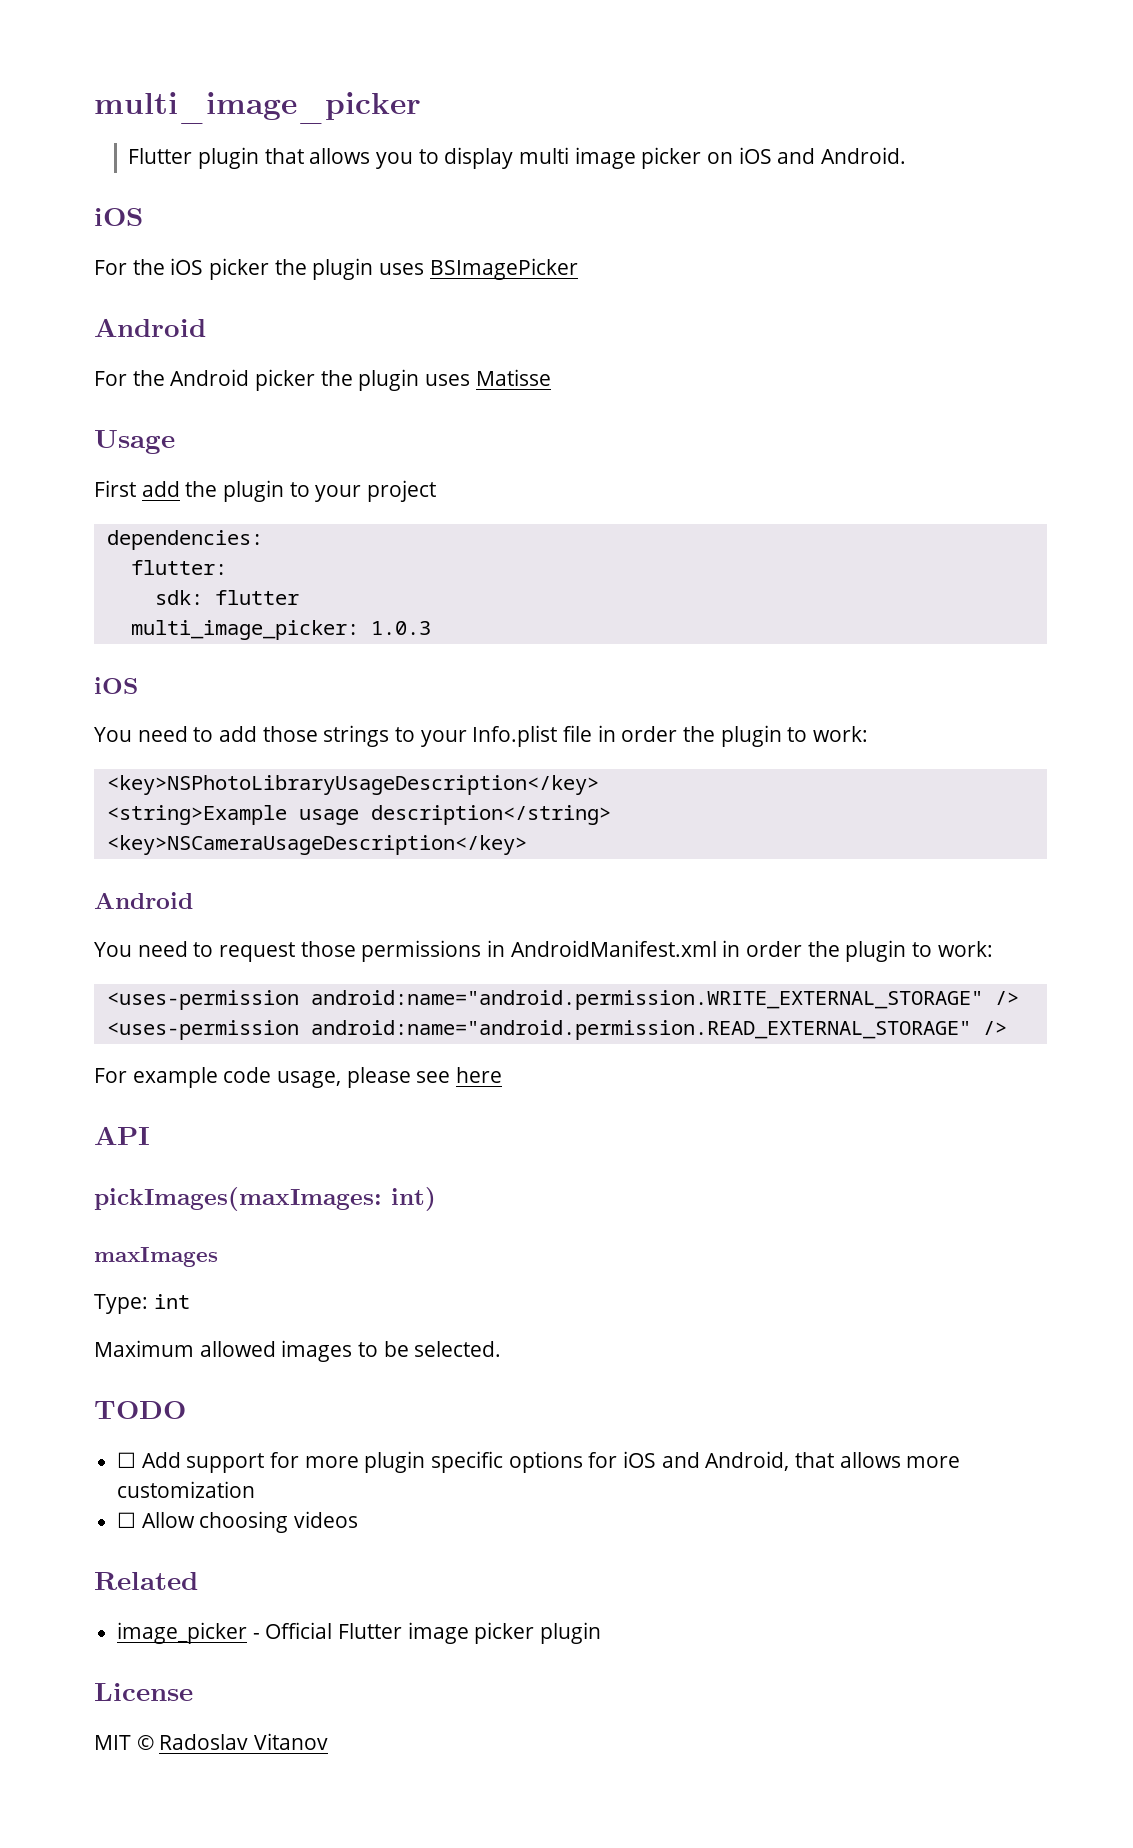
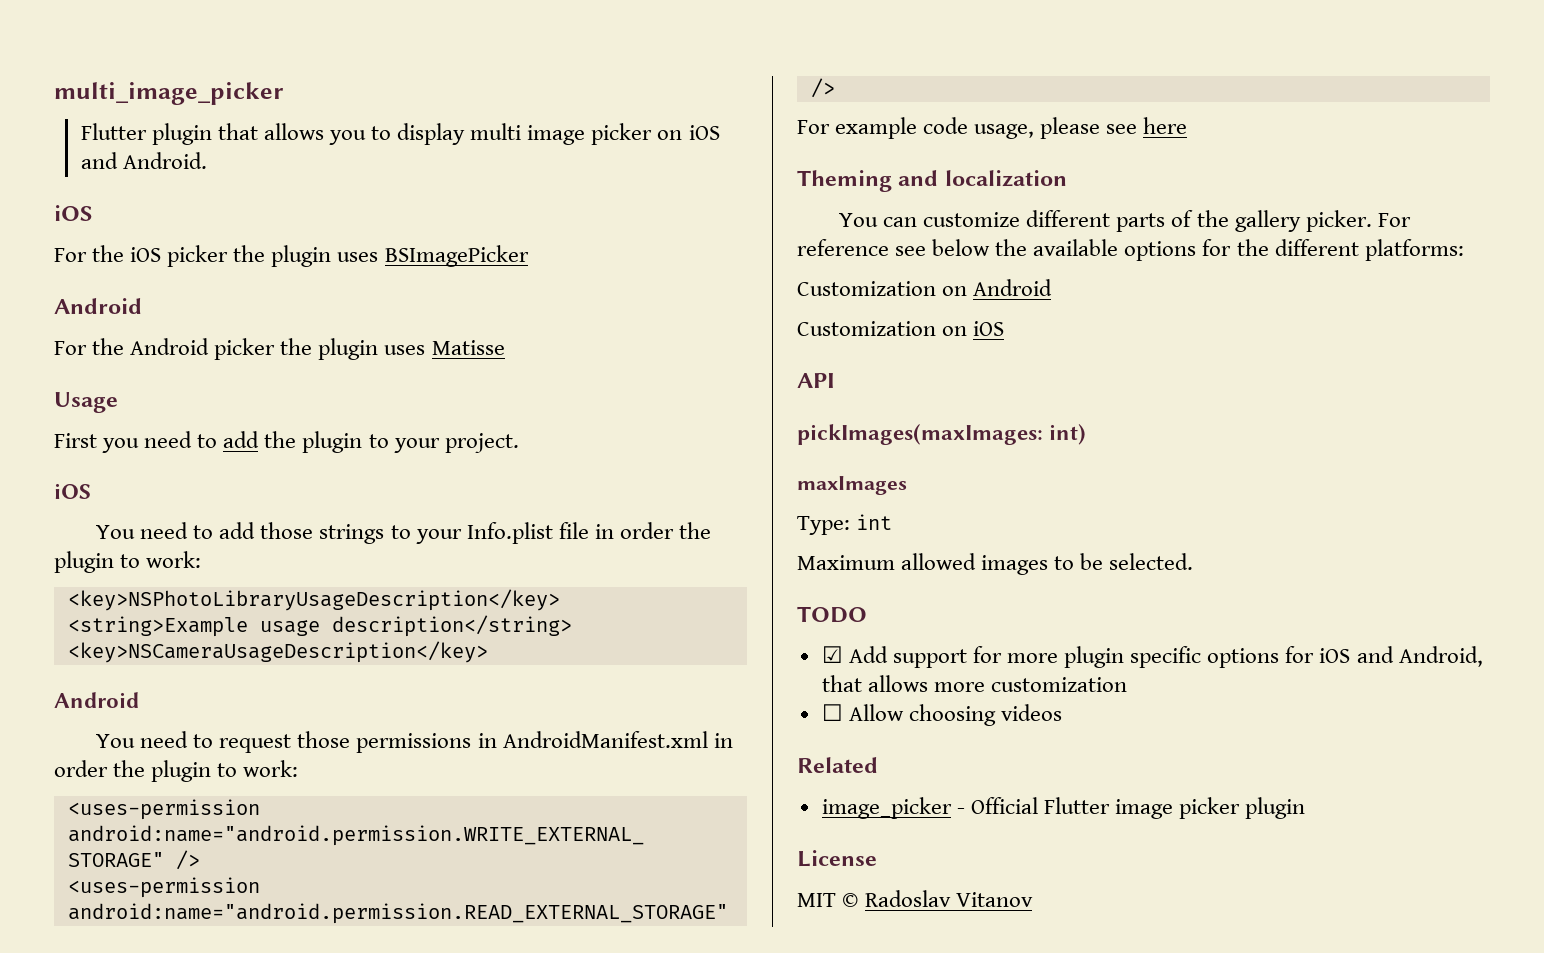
- First add the plugin to your project
- dependencies:
- flutter:
- sdk: flutter
- multi_image_picker: 1.0.3
+ First you need to add the plugin to your project.
+ Theming and localization
+ You can customize different parts of the gallery picker. For reference see below the available options for the different platforms:
+ Customization on Android
+ Customization on iOS
- ☐ Add support for more plugin specific options for iOS and Android, that allows more customization
+ ☑ Add support for more plugin specific options for iOS and Android, that allows more customization

